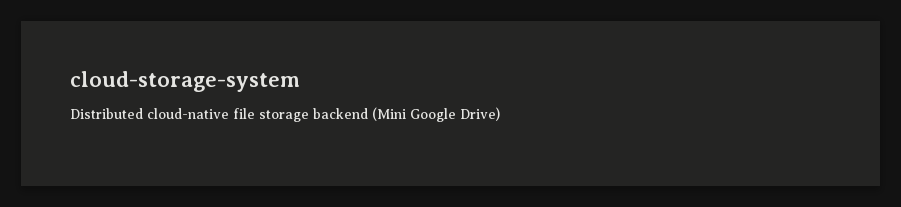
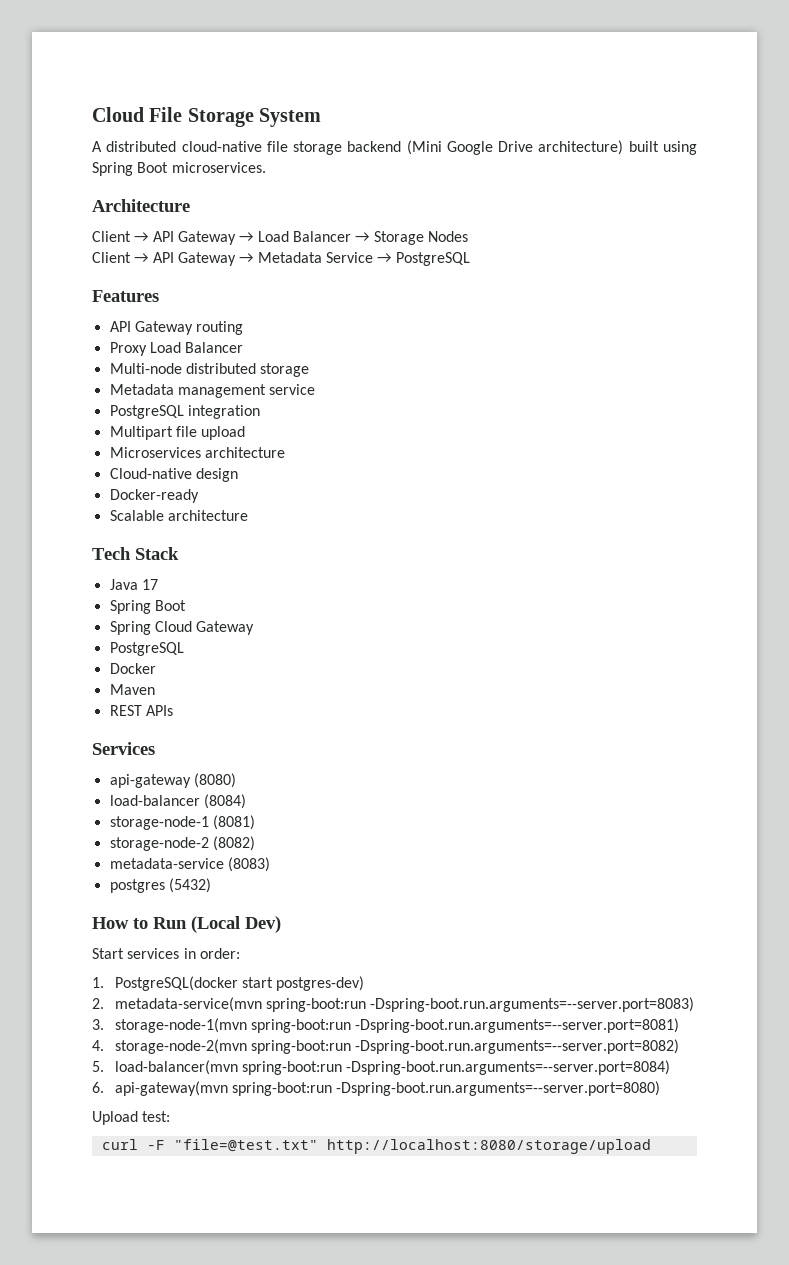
- cloud-storage-system
- Distributed cloud-native file storage backend (Mini Google Drive)
+ Cloud File Storage System
+ A distributed cloud-native file storage backend (Mini Google Drive architecture) built using Spring Boot microservices.
+ Architecture
+ Client → API Gateway → Load Balancer → Storage Nodes
+ Client → API Gateway → Metadata Service → PostgreSQL
+ Features
+ API Gateway routing
+ Proxy Load Balancer
+ Multi-node distributed storage
+ Metadata management service
+ PostgreSQL integration
+ Multipart file upload
+ Microservices architecture
+ Cloud-native design
+ Docker-ready
+ Scalable architecture
+ Tech Stack
+ Java 17
+ Spring Boot
+ Spring Cloud Gateway
+ PostgreSQL
+ Docker
+ Maven
+ REST APIs
+ Services
+ api-gateway (8080)
+ load-balancer (8084)
+ storage-node-1 (8081)
+ storage-node-2 (8082)
+ metadata-service (8083)
+ postgres (5432)
+ How to Run (Local Dev)
+ Start services in order:
+ 1. PostgreSQL(docker start postgres-dev)
+ 2. metadata-service(mvn spring-boot:run -Dspring-boot.run.arguments=--server.port=8083)
+ 3. storage-node-1(mvn spring-boot:run -Dspring-boot.run.arguments=--server.port=8081)
+ 4. storage-node-2(mvn spring-boot:run -Dspring-boot.run.arguments=--server.port=8082)
+ 5. load-balancer(mvn spring-boot:run -Dspring-boot.run.arguments=--server.port=8084)
+ 6. api-gateway(mvn spring-boot:run -Dspring-boot.run.arguments=--server.port=8080)
+ Upload test:
+ curl -F "file=@test.txt" http://localhost:8080/storage/upload

